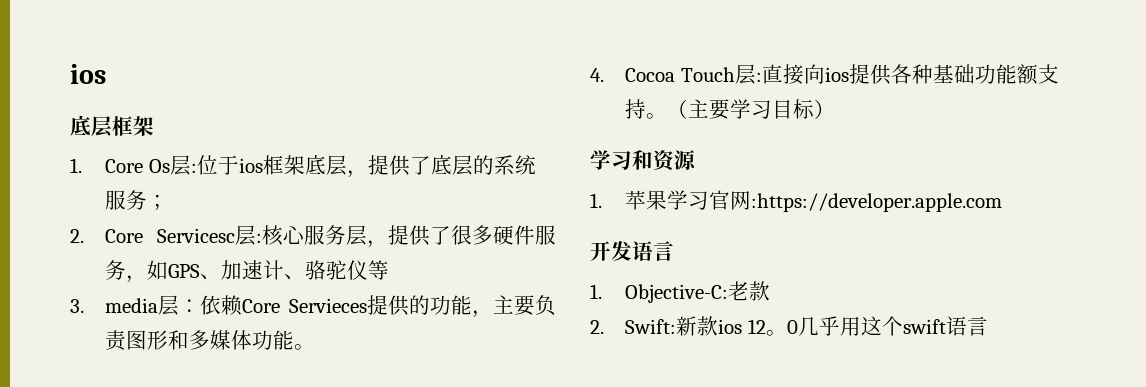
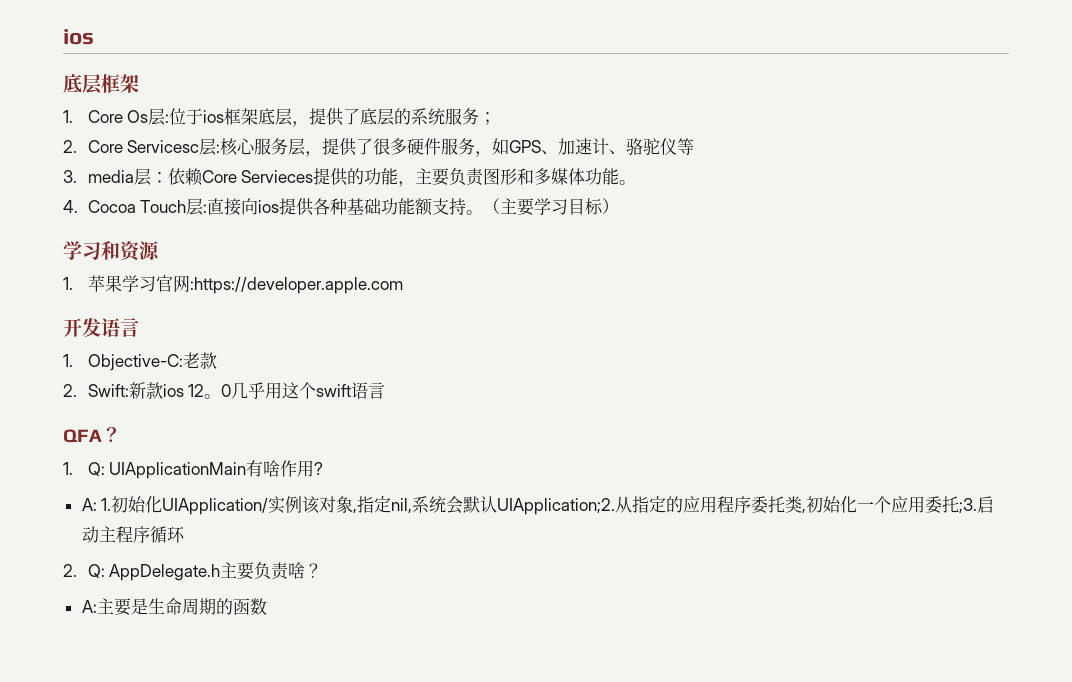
+ QFA？
+ 1. Q: UIApplicationMain有啥作用?
+ A: 1.初始化UIApplication/实例该对象,指定nil,系统会默认UIApplication;2.从指定的应用程序委托类,初始化一个应用委托;3.启动主程序循环
+ 2. Q: AppDelegate.h主要负责啥？
+ A:主要是生命周期的函数

